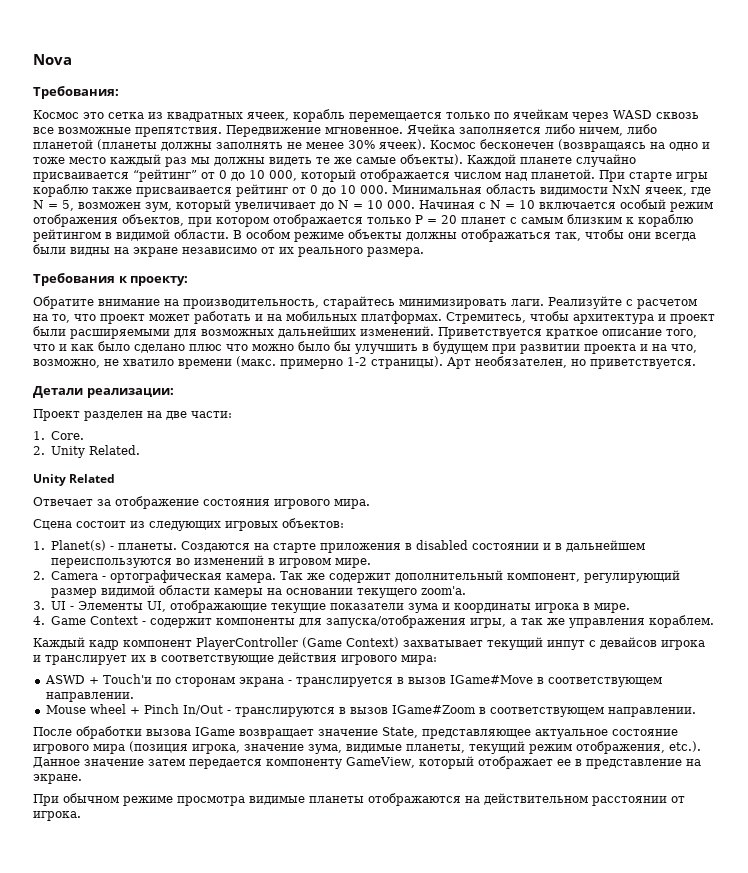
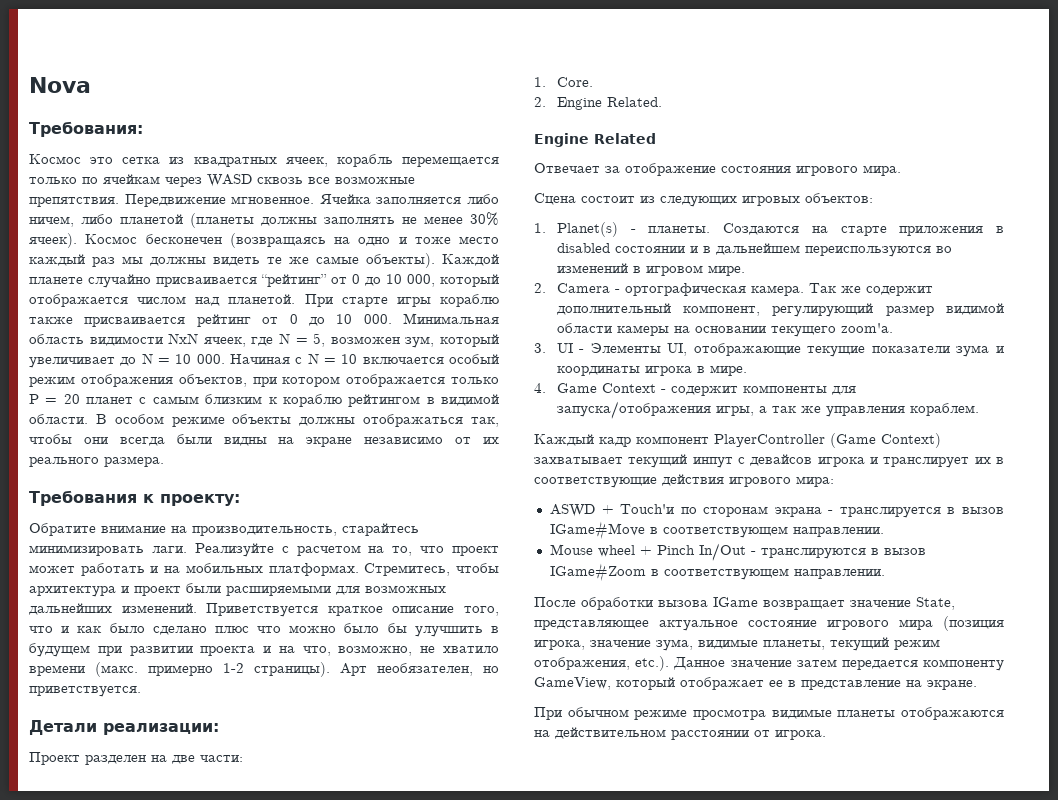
- 2. Unity Related.
+ 2. Engine Related.
- Unity Related
+ Engine Related

